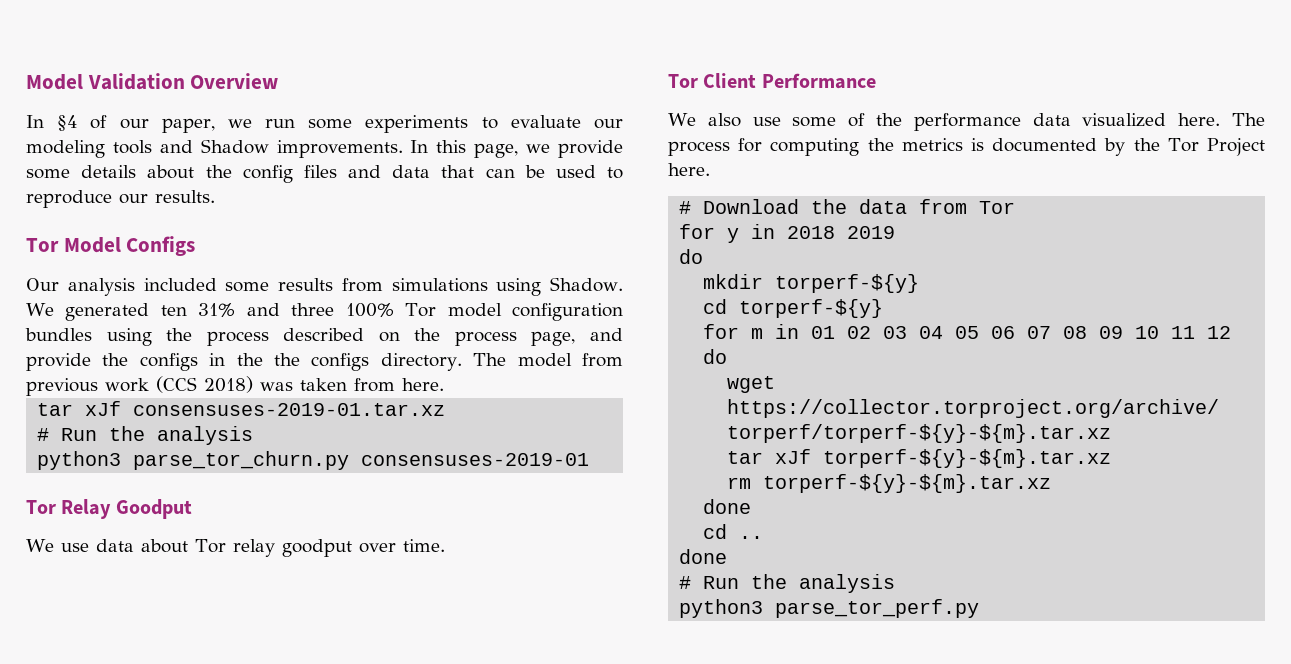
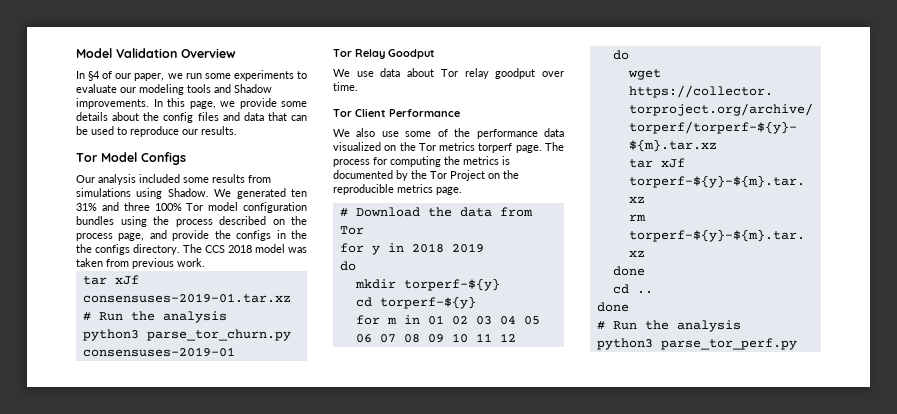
- The model from previous work (CCS 2018) was taken from here.
+ The CCS 2018 model was taken from previous work.
- We also use some of the performance data visualized here.
+ We also use some of the performance data visualized on the Tor metrics torperf page.
- The process for computing the metrics is documented by the Tor Project here.
+ The process for computing the metrics is documented by the Tor Project on the reproducible metrics page.

